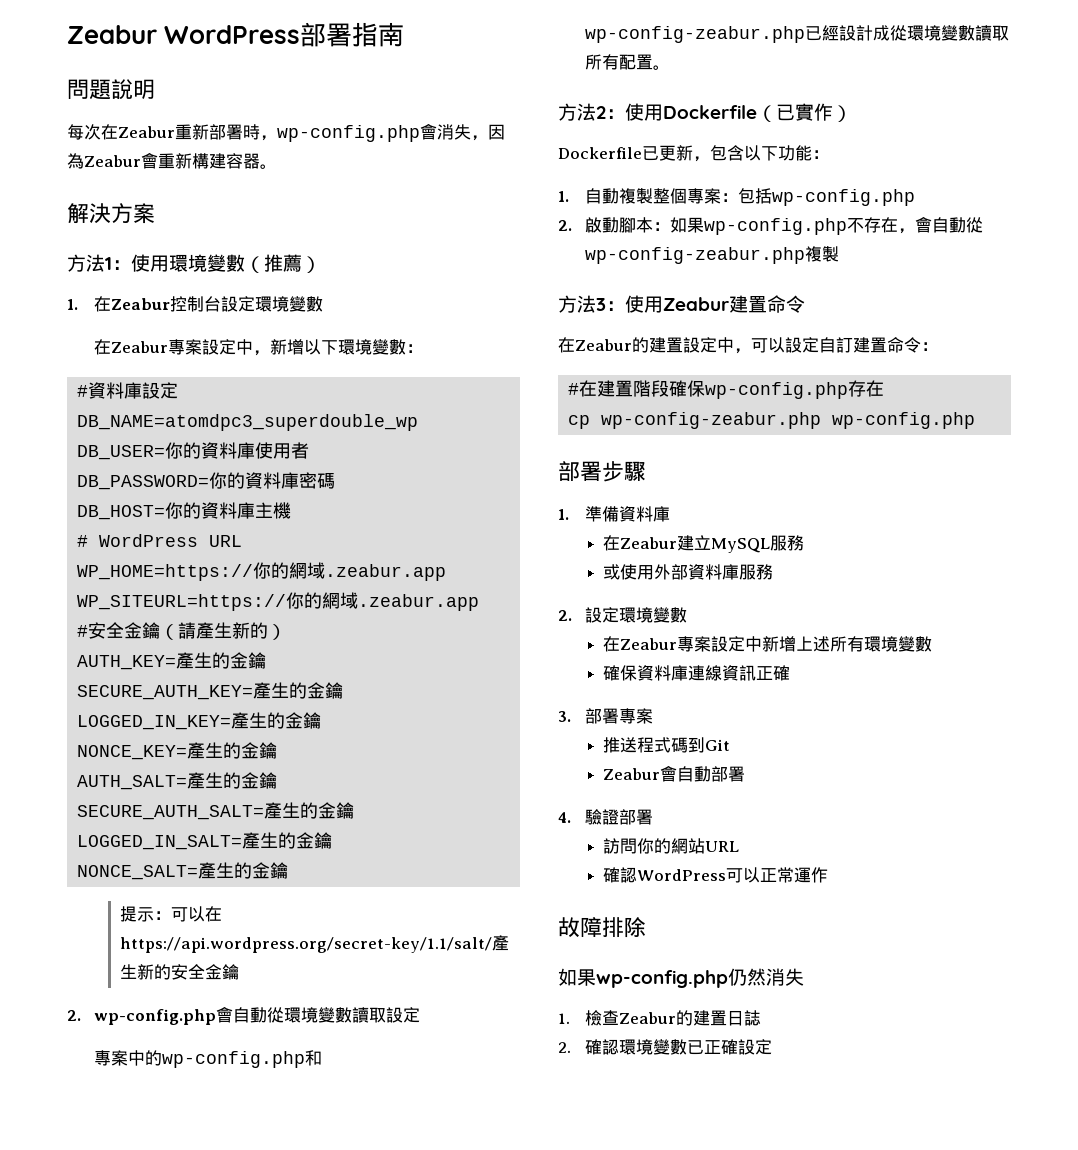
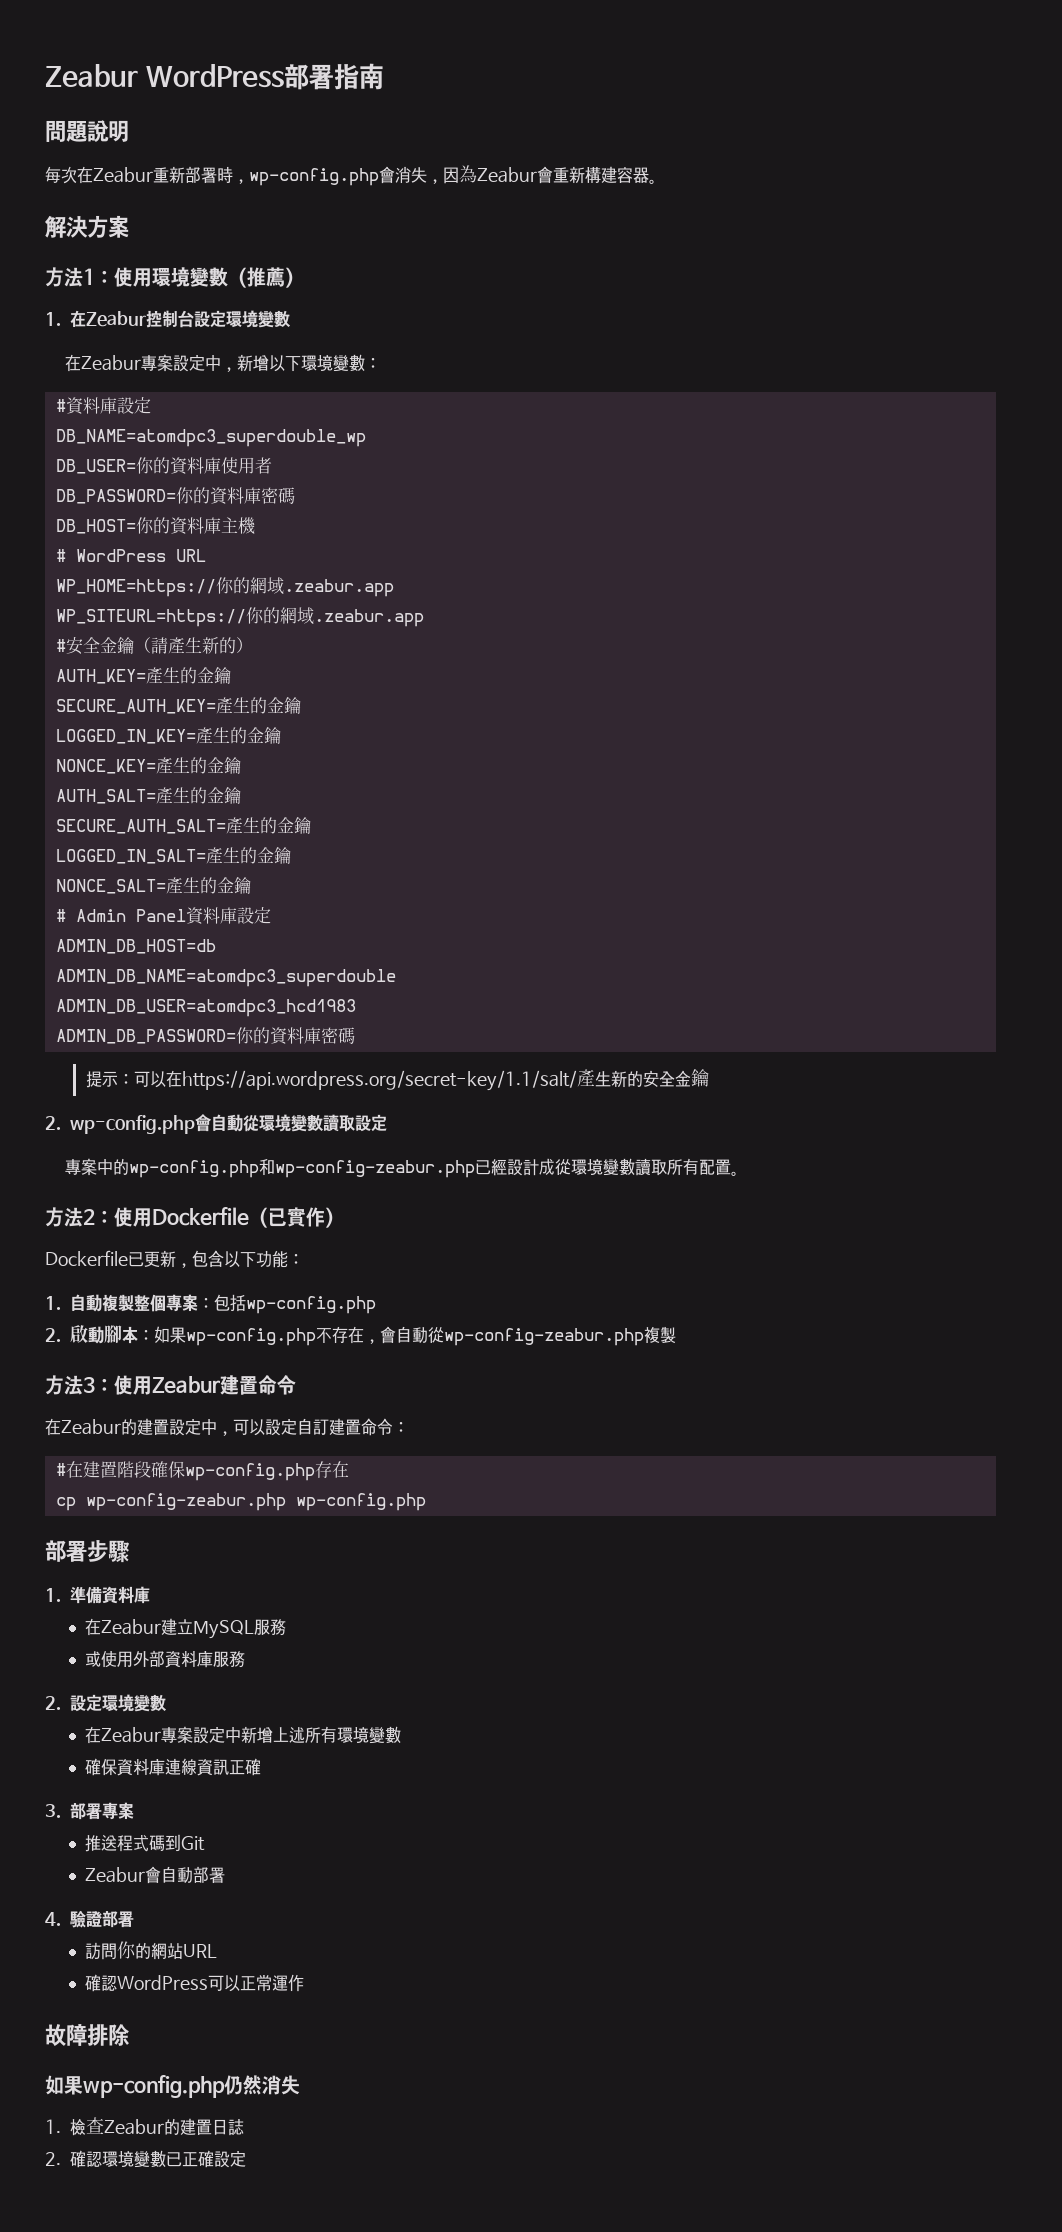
+ # Admin Panel資料庫設定
+ ADMIN_DB_HOST=db
+ ADMIN_DB_NAME=atomdpc3_superdouble
+ ADMIN_DB_USER=atomdpc3_hcd1983
+ ADMIN_DB_PASSWORD=你的資料庫密碼

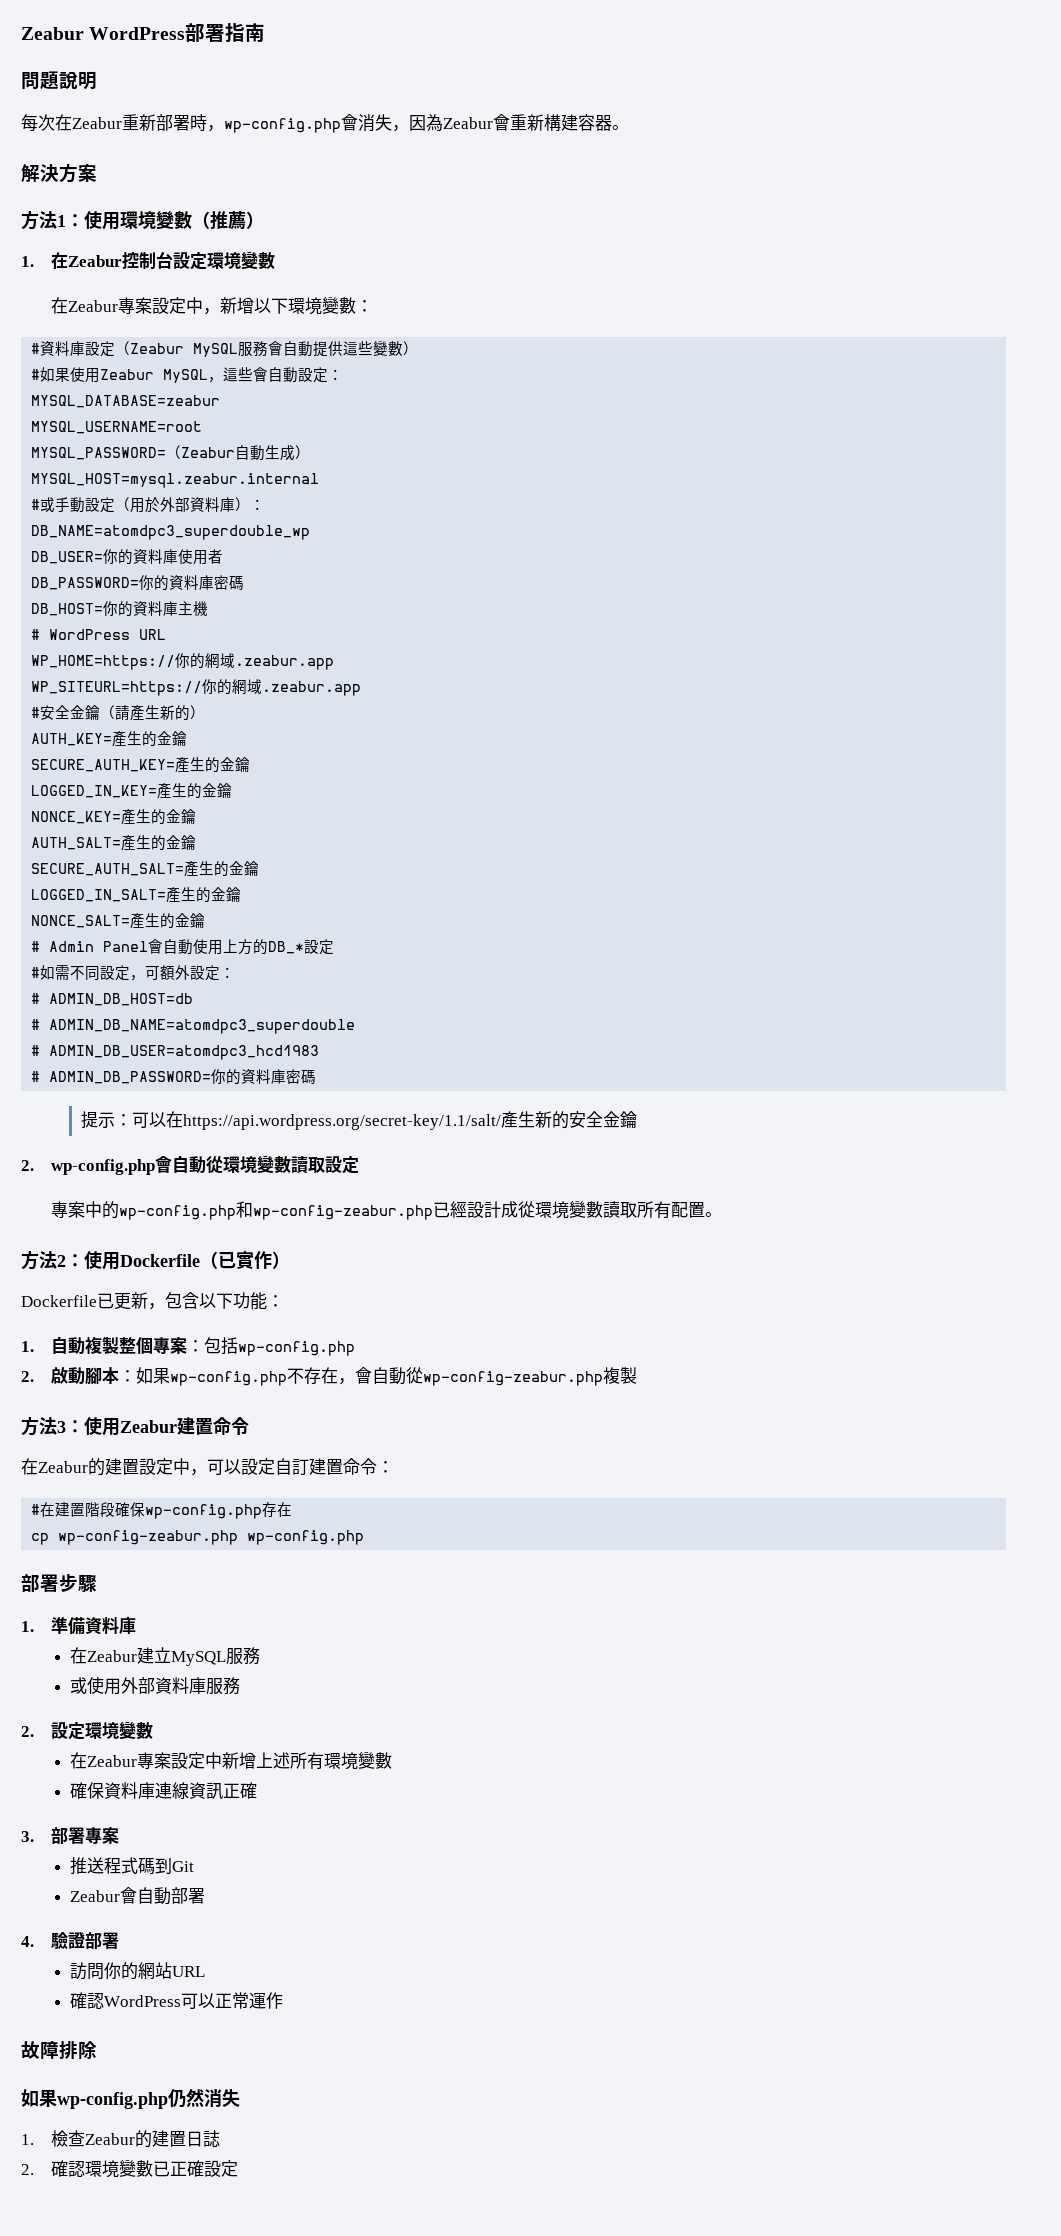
- #資料庫設定
+ #資料庫設定（Zeabur MySQL服務會自動提供這些變數）
+ #如果使用Zeabur MySQL，這些會自動設定：
+ MYSQL_DATABASE=zeabur
+ MYSQL_USERNAME=root
+ MYSQL_PASSWORD=（Zeabur自動生成）
+ MYSQL_HOST=mysql.zeabur.internal
+ #或手動設定（用於外部資料庫）：
- # Admin Panel資料庫設定
- ADMIN_DB_HOST=db
+ # Admin Panel會自動使用上方的DB_*設定
+ #如需不同設定，可額外設定：
+ # ADMIN_DB_HOST=db
- ADMIN_DB_NAME=atomdpc3_superdouble
+ # ADMIN_DB_NAME=atomdpc3_superdouble
- ADMIN_DB_USER=atomdpc3_hcd1983
+ # ADMIN_DB_USER=atomdpc3_hcd1983
- ADMIN_DB_PASSWORD=你的資料庫密碼
+ # ADMIN_DB_PASSWORD=你的資料庫密碼

